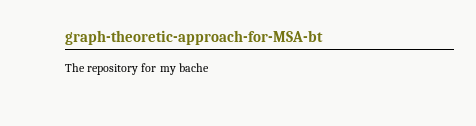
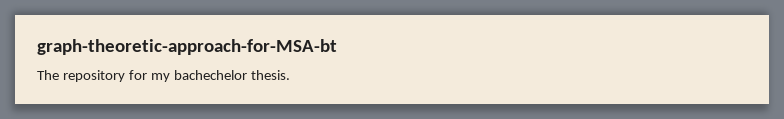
- The repository for my bache
+ The repository for my bachechelor thesis.

